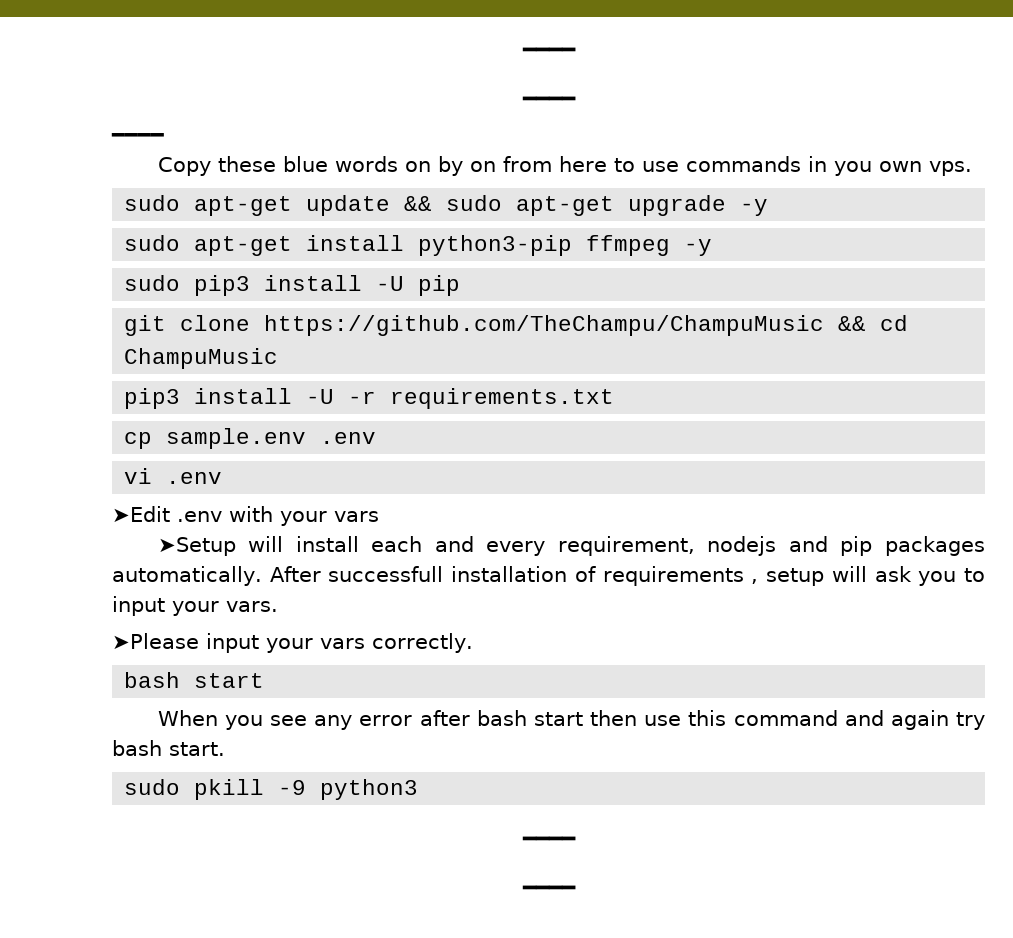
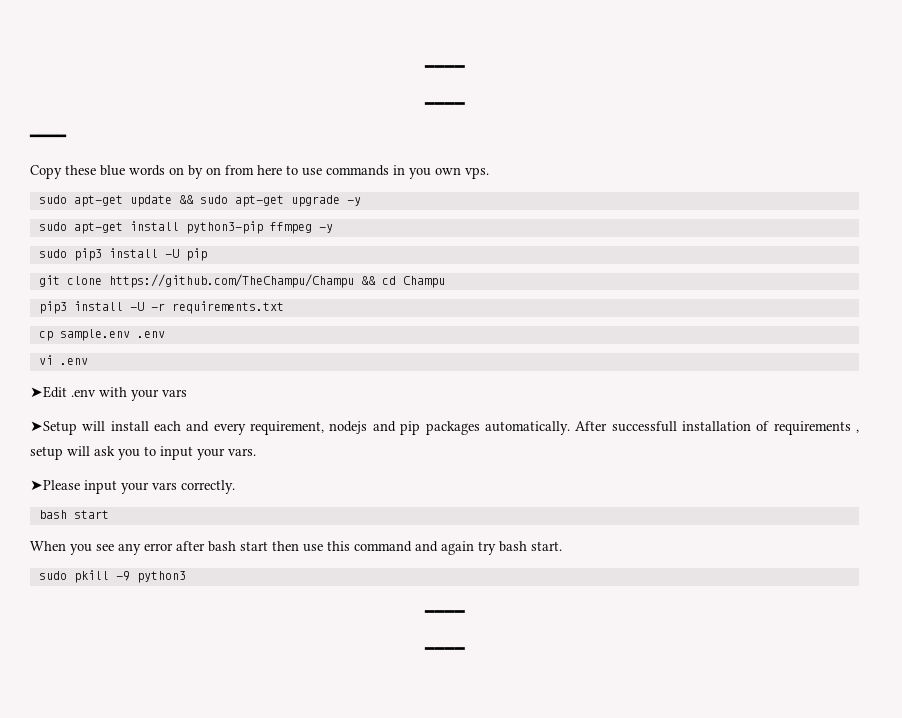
- git clone https://github.com/TheChampu/ChampuMusic && cd ChampuMusic
+ git clone https://github.com/TheChampu/Champu && cd Champu

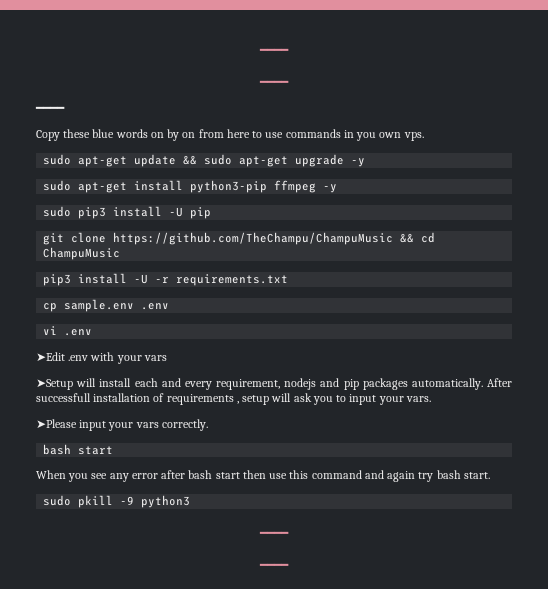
- git clone https://github.com/TheChampu/Champu && cd Champu
+ git clone https://github.com/TheChampu/ChampuMusic && cd ChampuMusic

